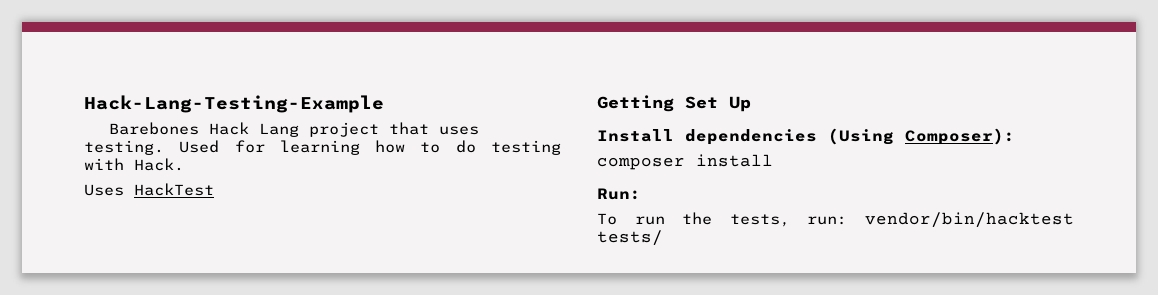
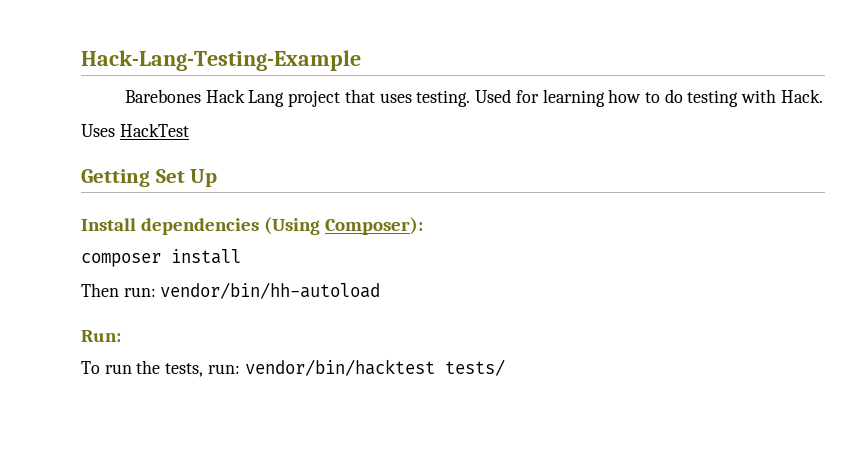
+ Then run: vendor/bin/hh-autoload

